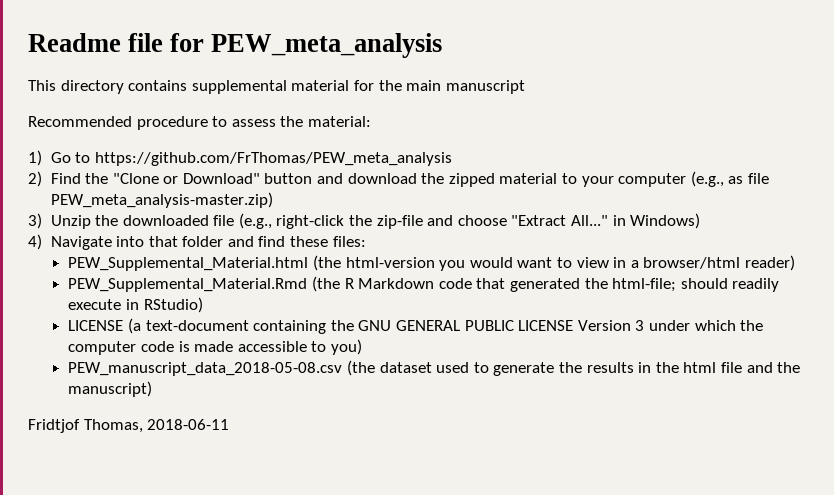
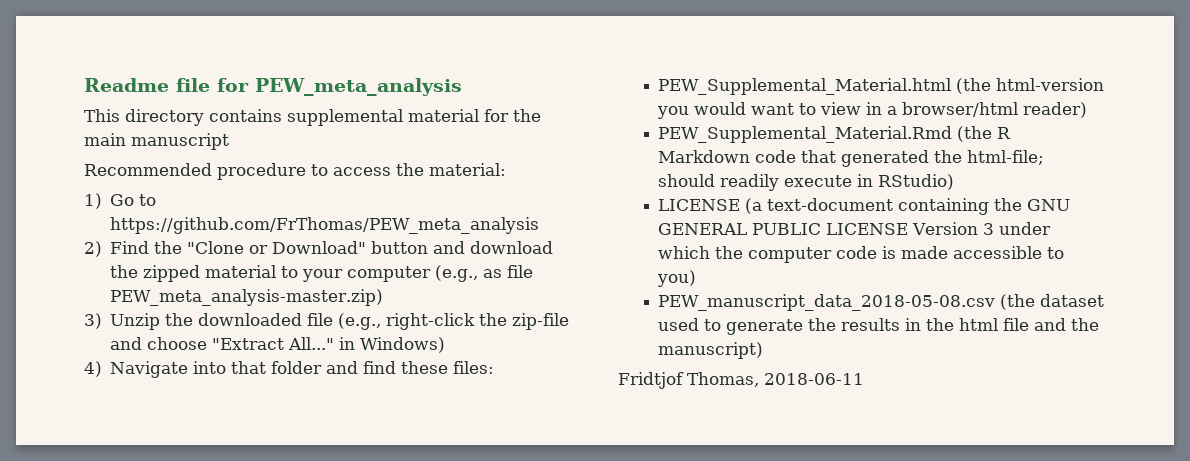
- Recommended procedure to assess the material:
+ Recommended procedure to access the material:

